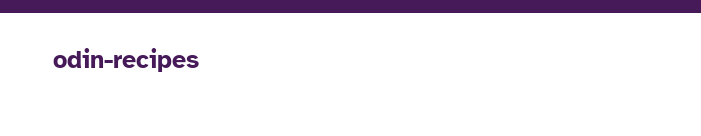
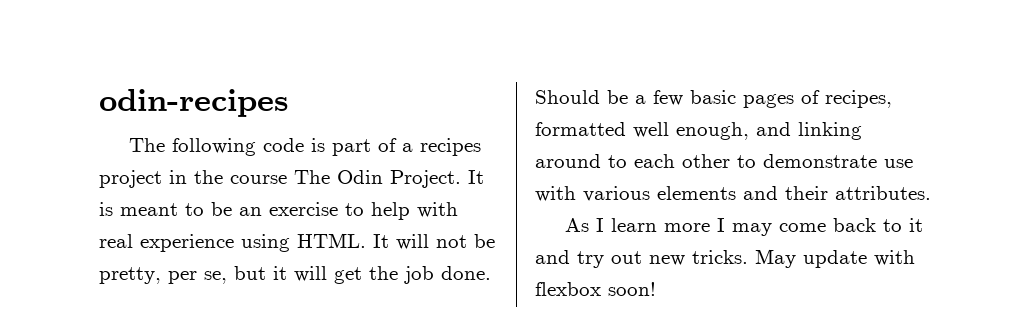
+ The following code is part of a recipes project in the course The Odin Project. It is meant to be an exercise to help with real experience using HTML. It will not be pretty, per se, but it will get the job done. Should be a few basic pages of recipes, formatted well enough, and linking around to each other to demonstrate use with various elements and their attributes.
+ As I learn more I may come back to it and try out new tricks. May update with flexbox soon!

